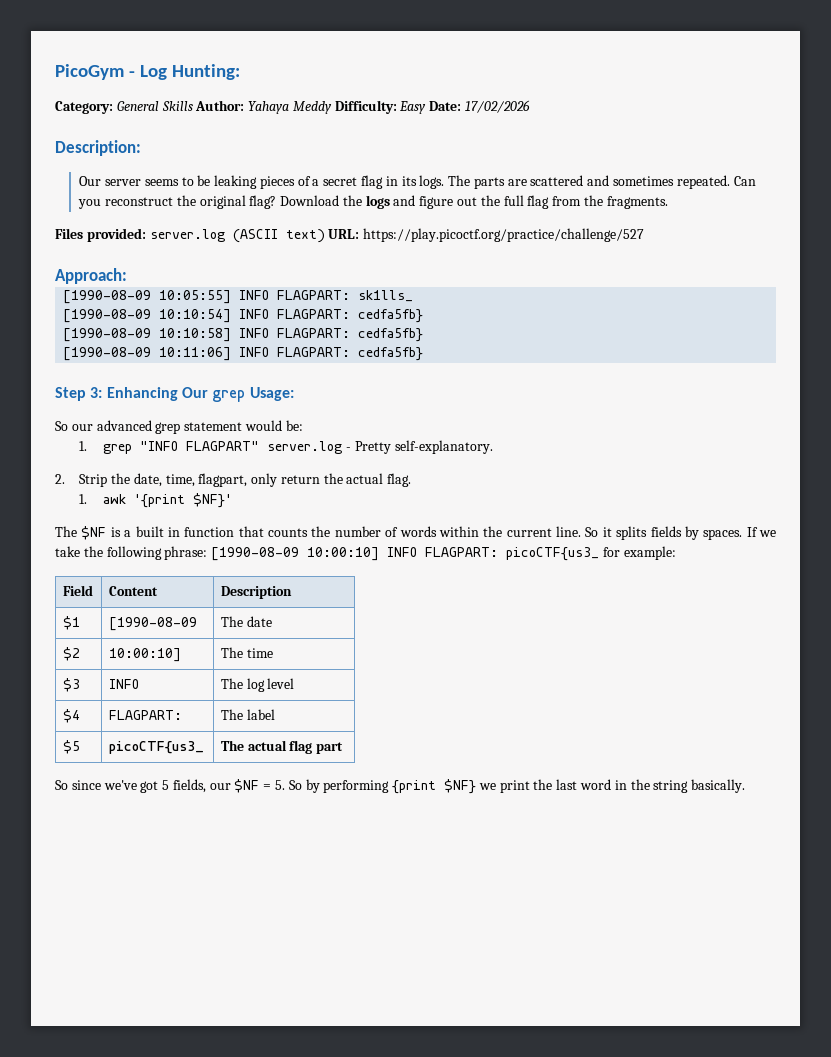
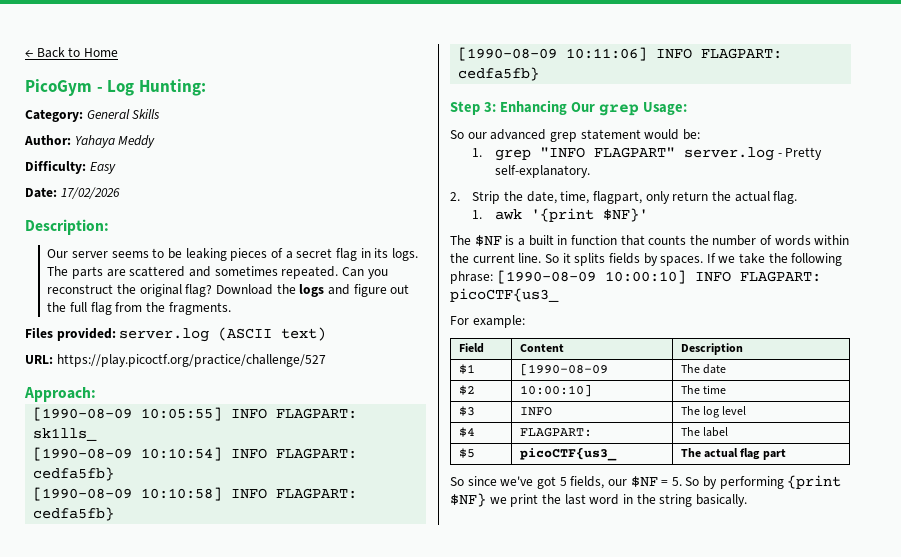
+ ← Back to Home
- Category: General Skills Author: Yahaya Meddy Difficulty: Easy Date: 17/02/2026
+ Category: General Skills
+ Author: Yahaya Meddy
+ Difficulty: Easy
+ Date: 17/02/2026
- Files provided: server.log (ASCII text) URL: https://play.picoctf.org/practice/challenge/527
+ Files provided: server.log (ASCII text)
+ URL: https://play.picoctf.org/practice/challenge/527
- If we take the following phrase: [1990-08-09 10:00:10] INFO FLAGPART: picoCTF{us3_ for example:
+ If we take the following phrase: [1990-08-09 10:00:10] INFO FLAGPART: picoCTF{us3_
+ For example:

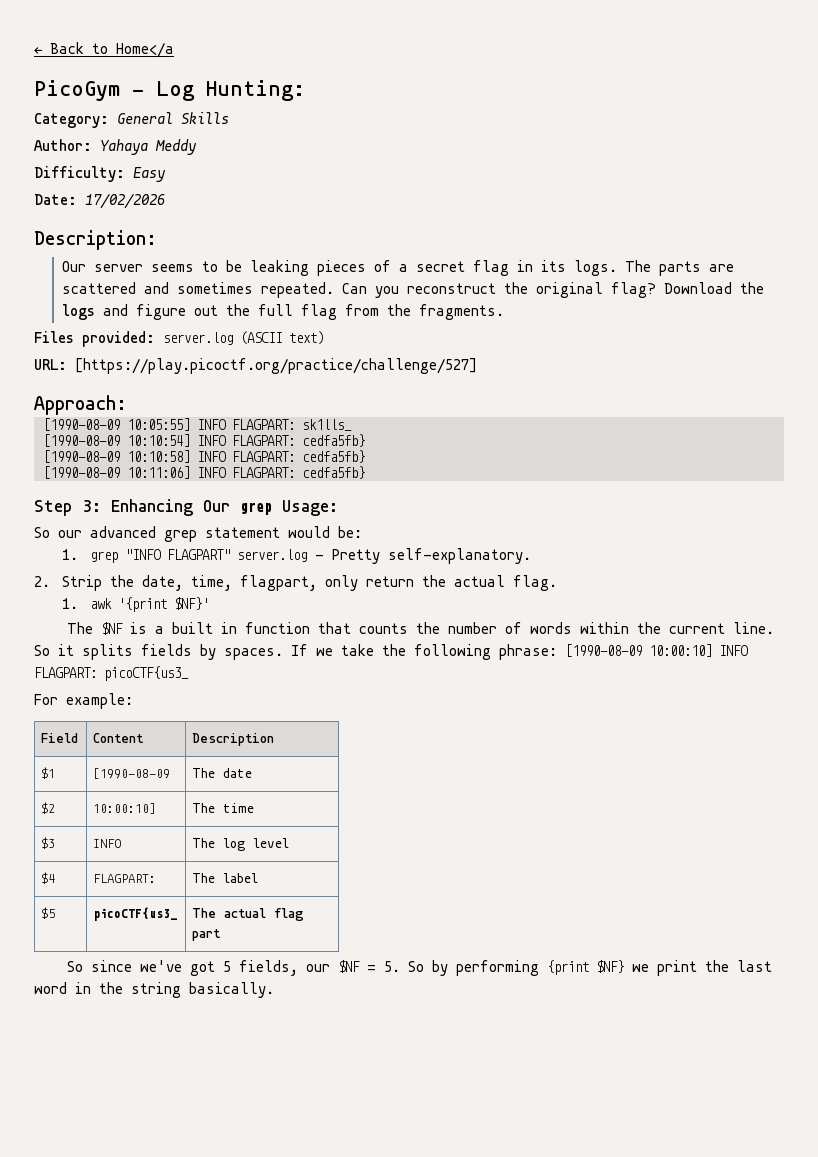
- ← Back to Home
+ ← Back to Home</a
- URL: https://play.picoctf.org/practice/challenge/527
+ URL: [https://play.picoctf.org/practice/challenge/527]

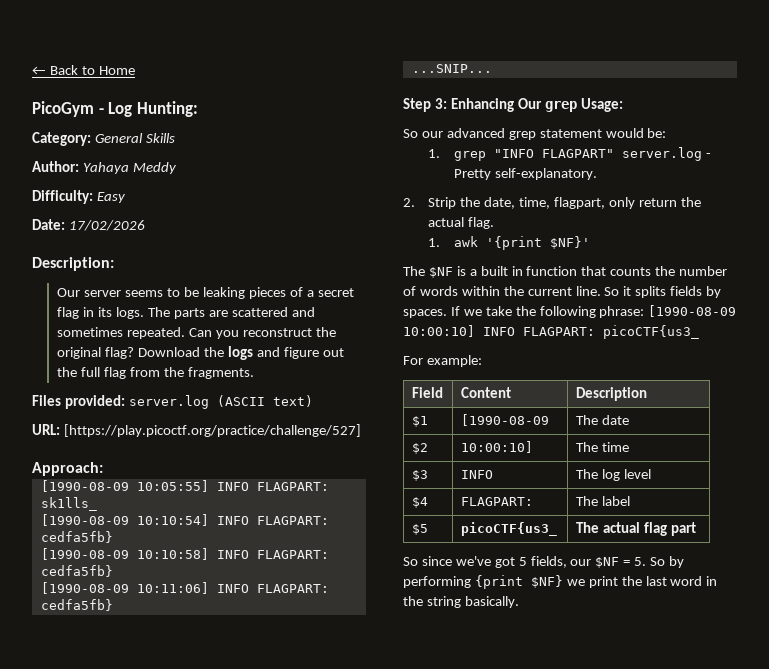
- ← Back to Home</a
+ ← Back to Home
+ ...SNIP...

